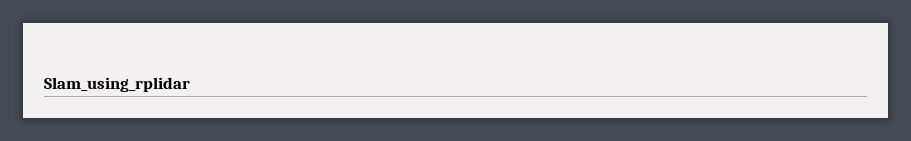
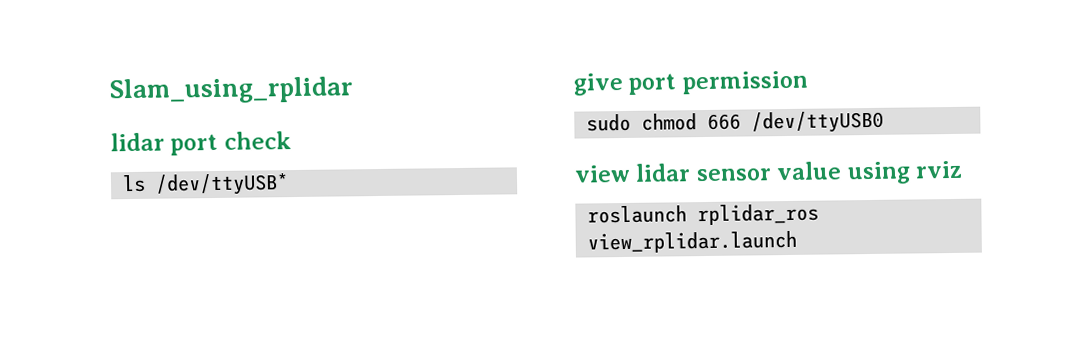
+ lidar port check
+ ls /dev/ttyUSB*
+ give port permission
+ sudo chmod 666 /dev/ttyUSB0
+ view lidar sensor value using rviz
+ roslaunch rplidar_ros view_rplidar.launch

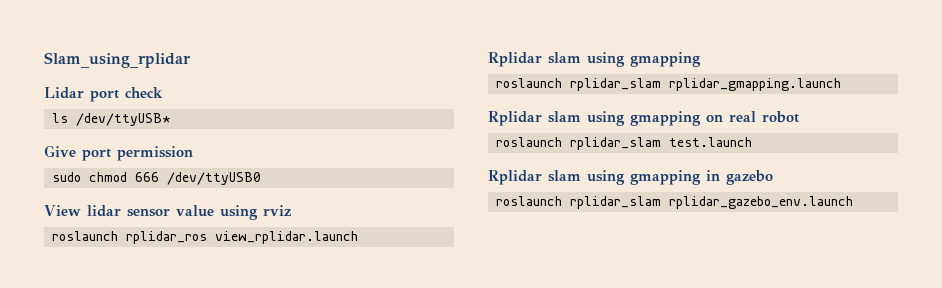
- lidar port check
+ Lidar port check
- give port permission
+ Give port permission
- view lidar sensor value using rviz
+ View lidar sensor value using rviz
  roslaunch rplidar_ros view_rplidar.launch
+ Rplidar slam using gmapping
+ roslaunch rplidar_slam rplidar_gmapping.launch
+ Rplidar slam using gmapping on real robot
+ roslaunch rplidar_slam test.launch
+ Rplidar slam using gmapping in gazebo
+ roslaunch rplidar_slam rplidar_gazebo_env.launch

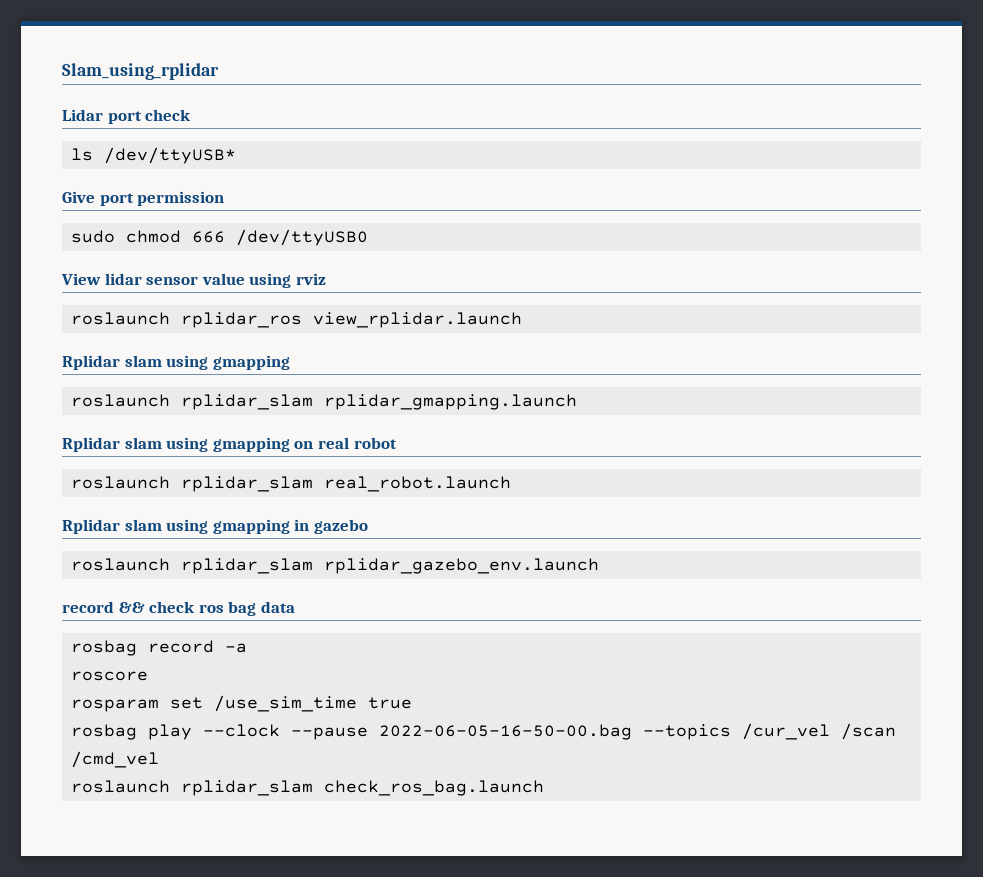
- roslaunch rplidar_slam test.launch
+ roslaunch rplidar_slam real_robot.launch
+ record && check ros bag data
+ rosbag record -a
+ roscore
+ rosparam set /use_sim_time true
+ rosbag play --clock --pause 2022-06-05-16-50-00.bag --topics /cur_vel /scan /cmd_vel
+ roslaunch rplidar_slam check_ros_bag.launch

